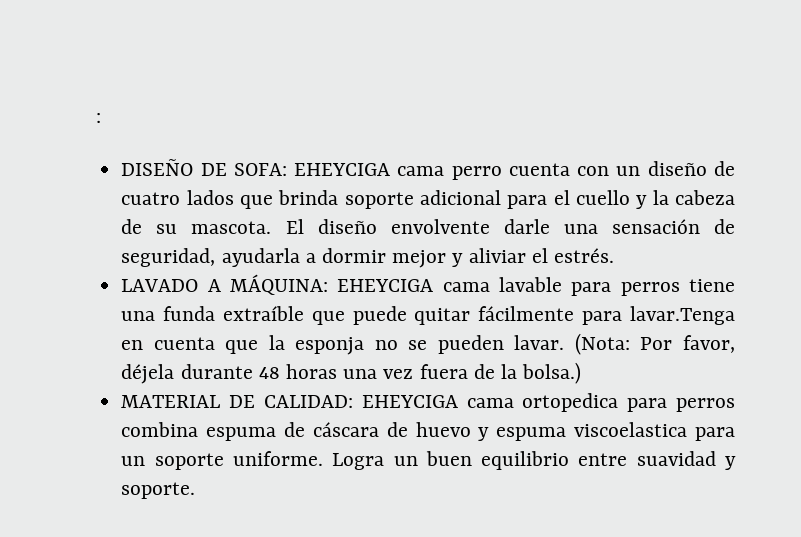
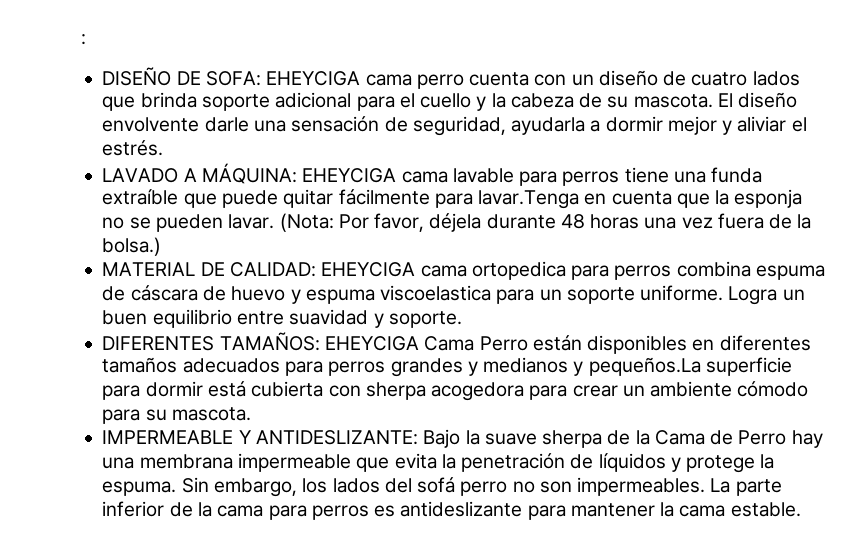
+ DIFERENTES TAMAÑOS: EHEYCIGA Cama Perro están disponibles en diferentes tamaños adecuados para perros grandes y medianos y pequeños.La superficie para dormir está cubierta con sherpa acogedora para crear un ambiente cómodo para su mascota.
+ IMPERMEABLE Y ANTIDESLIZANTE: Bajo la suave sherpa de la Cama de Perro hay una membrana impermeable que evita la penetración de líquidos y protege la espuma. Sin embargo, los lados del sofá perro no son impermeables. La parte inferior de la cama para perros es antideslizante para mantener la cama estable.

